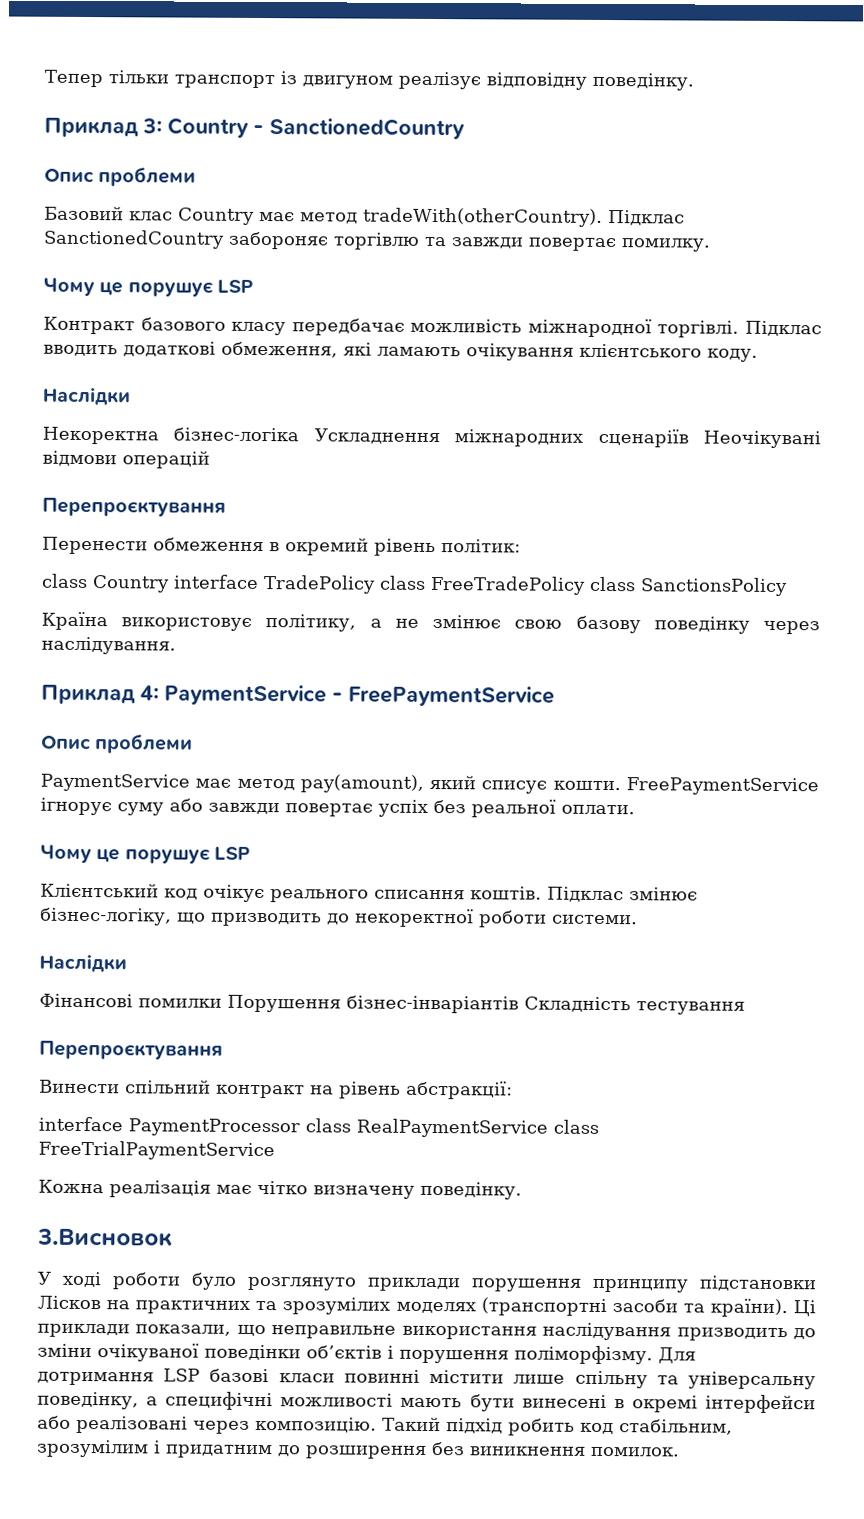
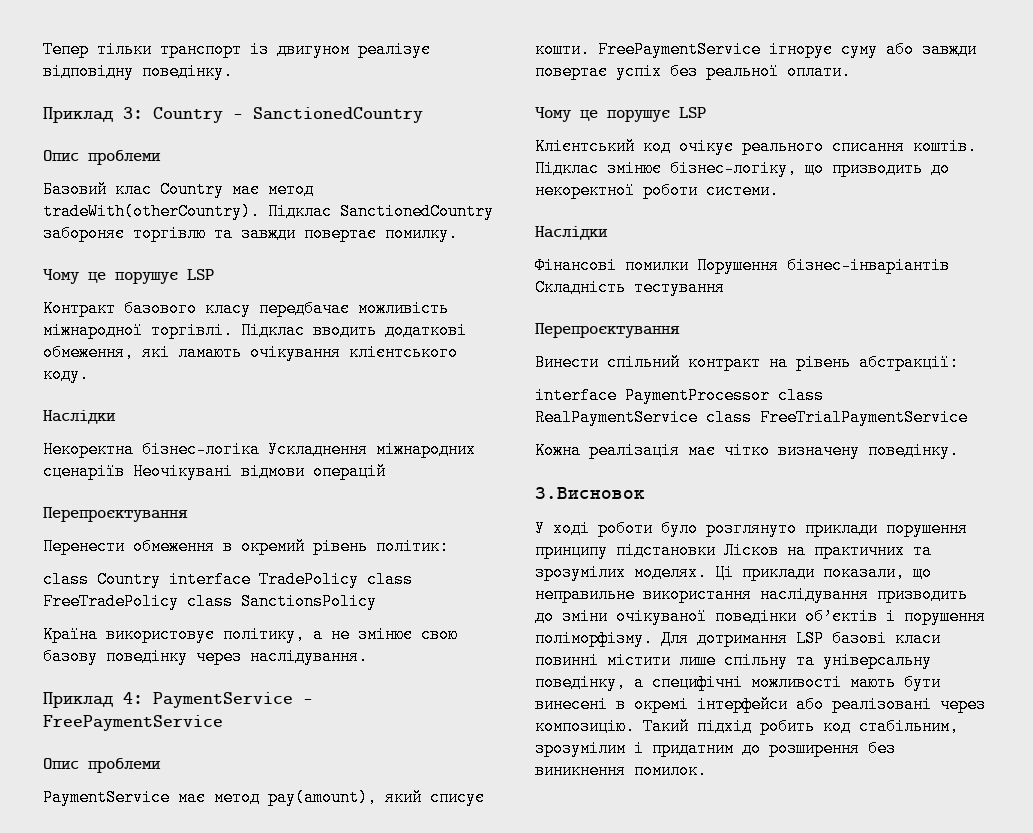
- У ході роботи було розглянуто приклади порушення принципу підстановки Лісков на практичних та зрозумілих моделях (транспортні засоби та країни).
+ У ході роботи було розглянуто приклади порушення принципу підстановки Лісков на практичних та зрозумілих моделях.

